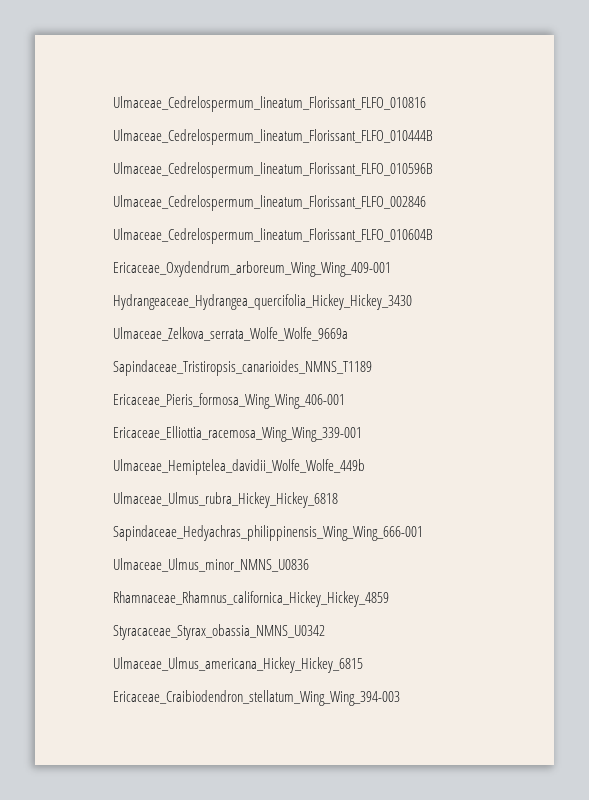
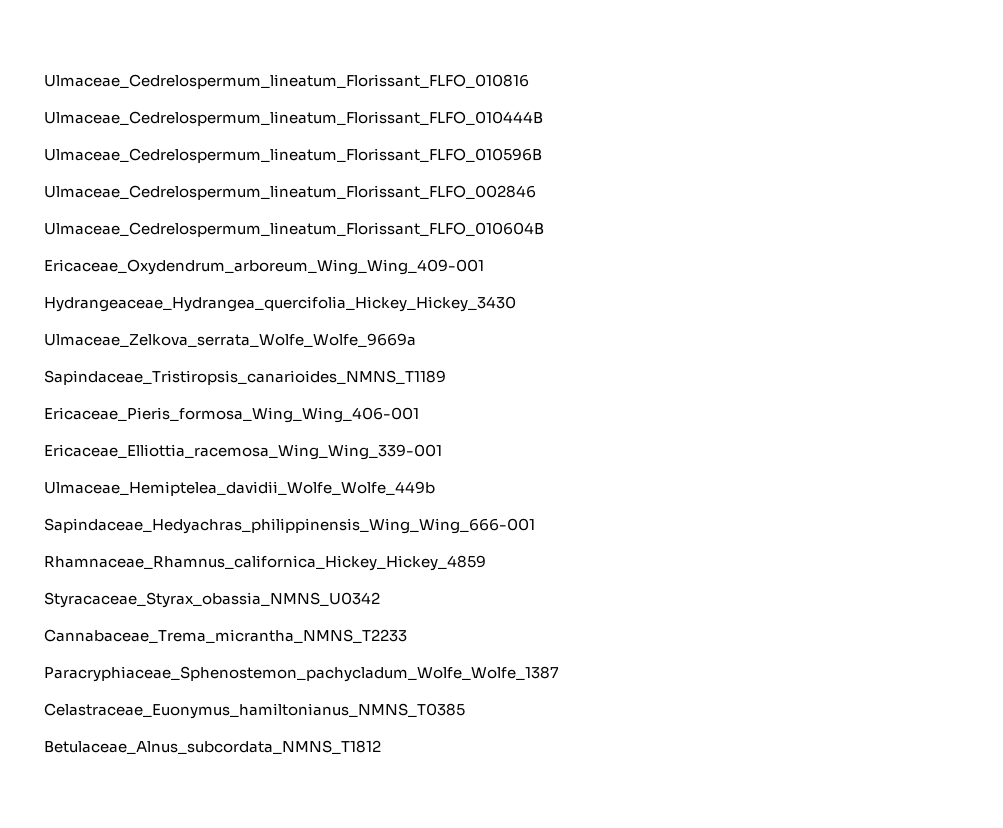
- Ulmaceae_Ulmus_rubra_Hickey_Hickey_6818
- Ulmaceae_Ulmus_minor_NMNS_U0836
- Ulmaceae_Ulmus_americana_Hickey_Hickey_6815
- Ericaceae_Craibiodendron_stellatum_Wing_Wing_394-003
+ Cannabaceae_Trema_micrantha_NMNS_T2233
+ Paracryphiaceae_Sphenostemon_pachycladum_Wolfe_Wolfe_1387
+ Celastraceae_Euonymus_hamiltonianus_NMNS_T0385
+ Betulaceae_Alnus_subcordata_NMNS_T1812

